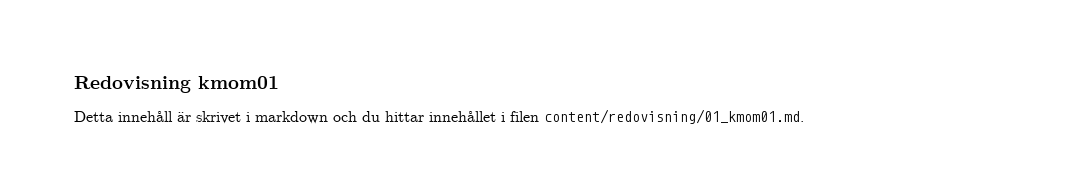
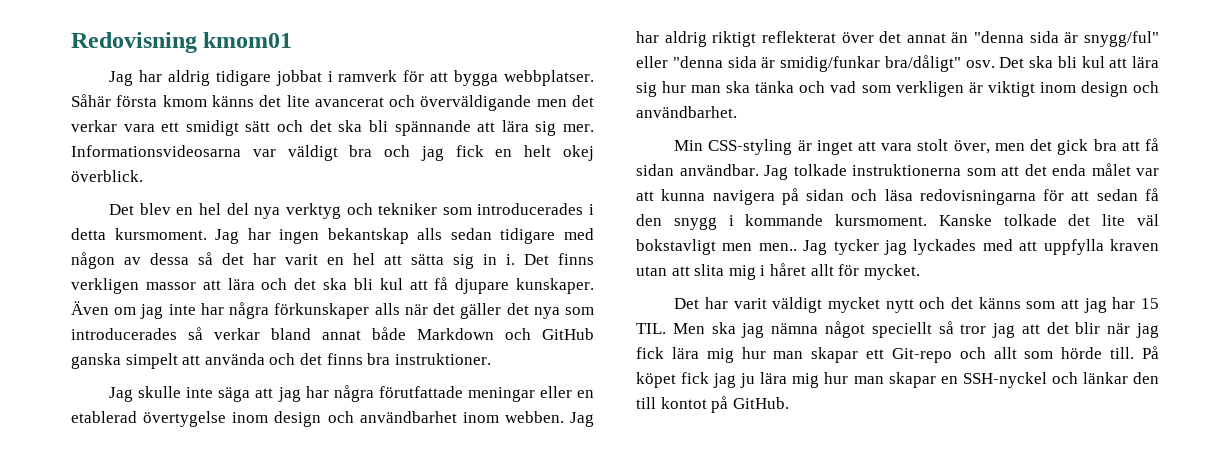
- Detta innehåll är skrivet i markdown och du hittar innehållet i filen content/redovisning/01_kmom01.md.
+ Jag har aldrig tidigare jobbat i ramverk för att bygga webbplatser. Såhär första kmom känns det lite avancerat och överväldigande men det verkar vara ett smidigt sätt och det ska bli spännande att lära sig mer. Informationsvideosarna var väldigt bra och jag fick en helt okej överblick.
+ Det blev en hel del nya verktyg och tekniker som introducerades i detta kursmoment. Jag har ingen bekantskap alls sedan tidigare med någon av dessa så det har varit en hel att sätta sig in i. Det finns verkligen massor att lära och det ska bli kul att få djupare kunskaper. Även om jag inte har några förkunskaper alls när det gäller det nya som introducerades så verkar bland annat både Markdown och GitHub ganska simpelt att använda och det finns bra instruktioner.
+ Jag skulle inte säga att jag har några förutfattade meningar eller en etablerad övertygelse inom design och användbarhet inom webben. Jag har aldrig riktigt reflekterat över det annat än "denna sida är snygg/ful" eller "denna sida är smidig/funkar bra/dåligt" osv. Det ska bli kul att lära sig hur man ska tänka och vad som verkligen är viktigt inom design och användbarhet.
+ Min CSS-styling är inget att vara stolt över, men det gick bra att få sidan användbar. Jag tolkade instruktionerna som att det enda målet var att kunna navigera på sidan och läsa redovisningarna för att sedan få den snygg i kommande kursmoment. Kanske tolkade det lite väl bokstavligt men men.. Jag tycker jag lyckades med att uppfylla kraven utan att slita mig i håret allt för mycket.
+ Det har varit väldigt mycket nytt och det känns som att jag har 15 TIL. Men ska jag nämna något speciellt så tror jag att det blir när jag fick lära mig hur man skapar ett Git-repo och allt som hörde till. På köpet fick jag ju lära mig hur man skapar en SSH-nyckel och länkar den till kontot på GitHub.

